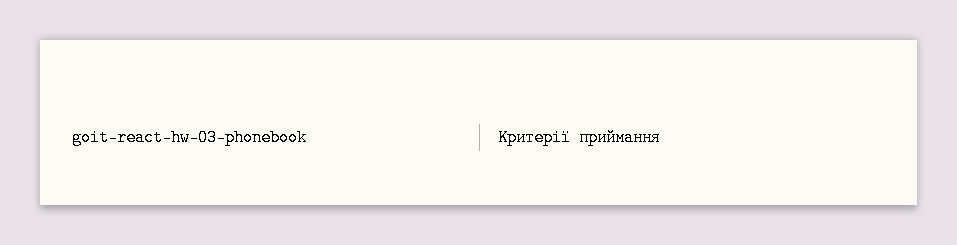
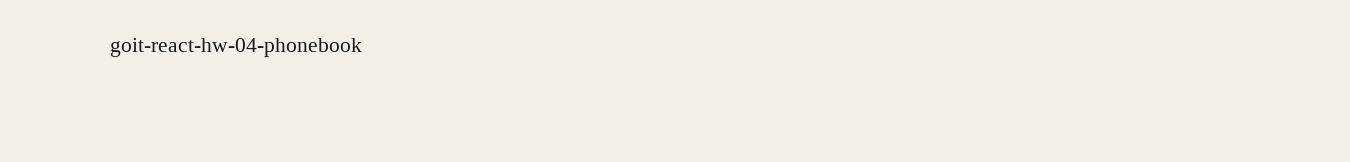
- goit-react-hw-03-phonebook
- Критерії приймання
+ goit-react-hw-04-phonebook

